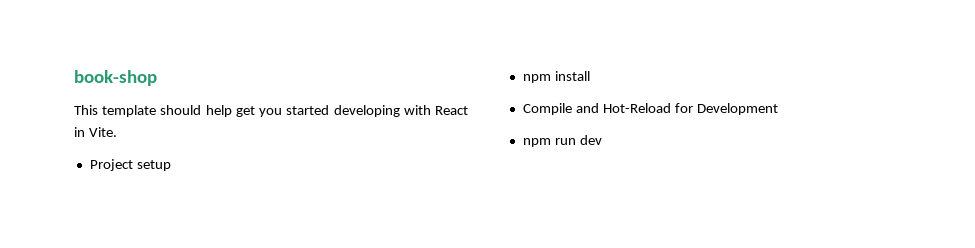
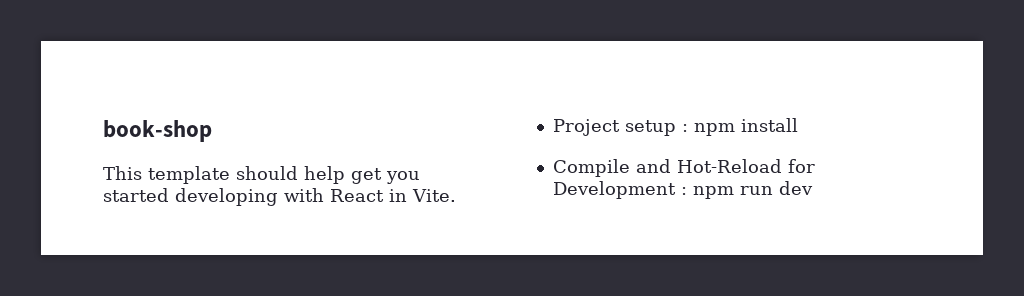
- Project setup
- npm install
+ Project setup : npm install
- Compile and Hot-Reload for Development
- npm run dev
+ Compile and Hot-Reload for Development : npm run dev

